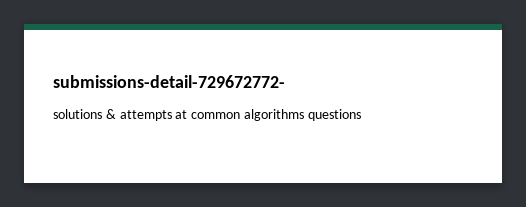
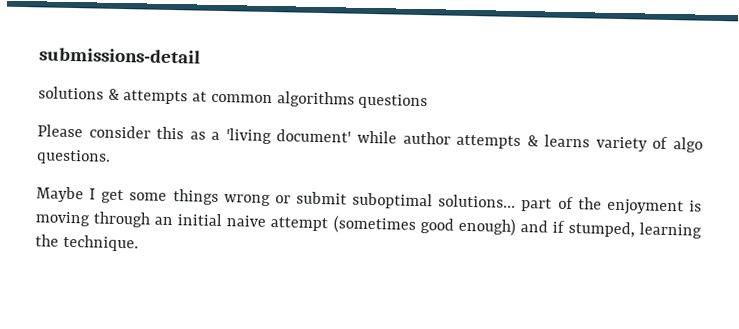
- submissions-detail-729672772-
+ submissions-detail
+ Please consider this as a 'living document' while author attempts & learns variety of algo questions.
+ Maybe I get some things wrong or submit suboptimal solutions... part of the enjoyment is moving through an initial naive attempt (sometimes good enough) and if stumped, learning the technique.

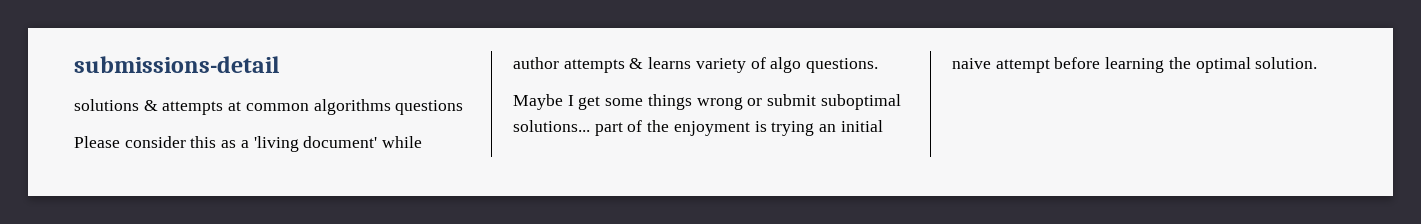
- Maybe I get some things wrong or submit suboptimal solutions... part of the enjoyment is moving through an initial naive attempt (sometimes good enough) and if stumped, learning the technique.
+ Maybe I get some things wrong or submit suboptimal solutions... part of the enjoyment is trying an initial naive attempt before learning the optimal solution.

